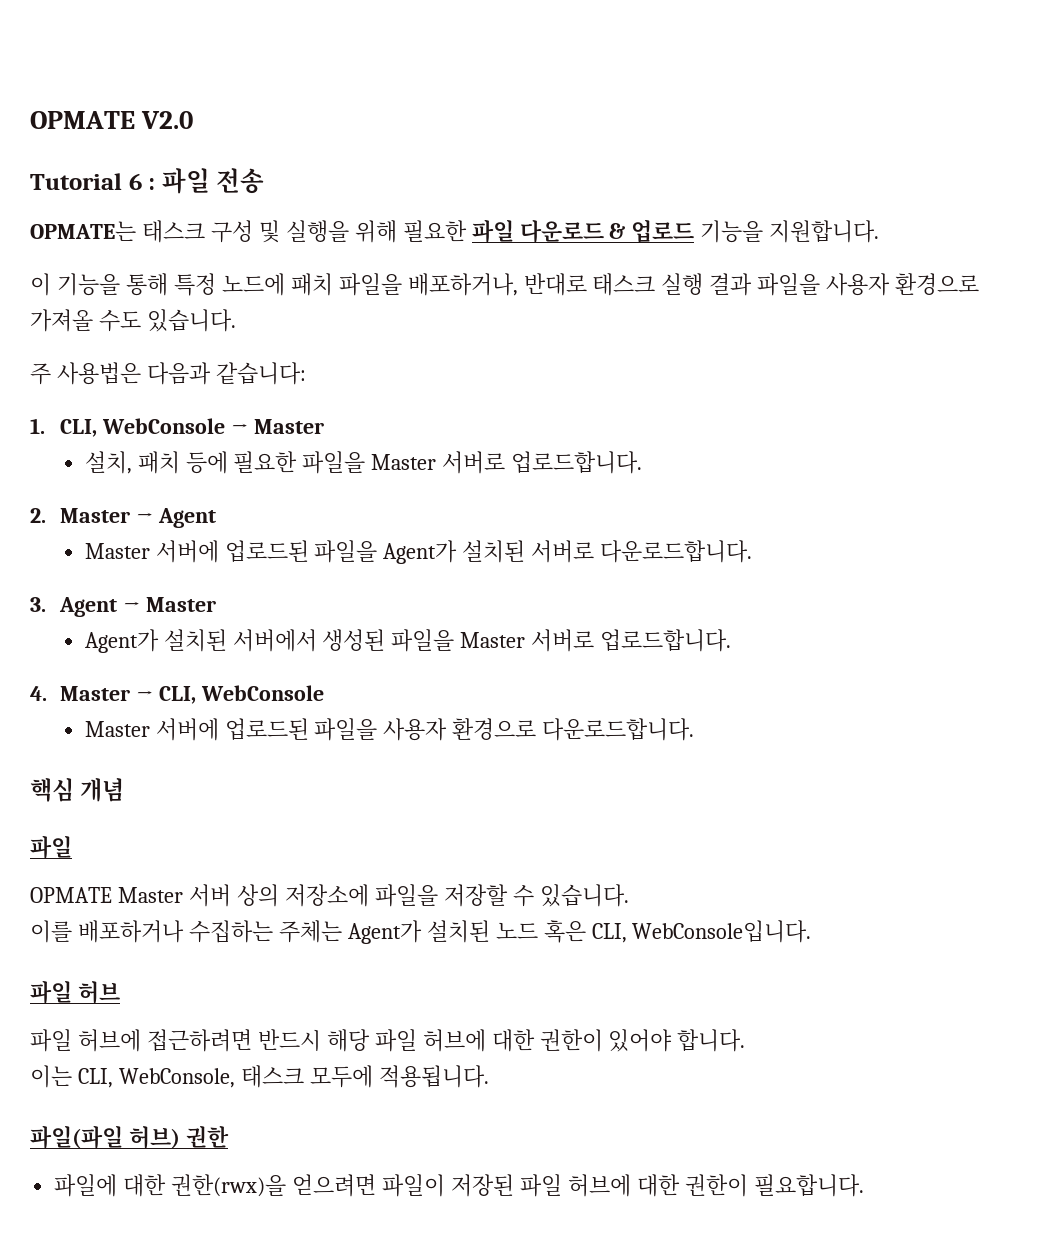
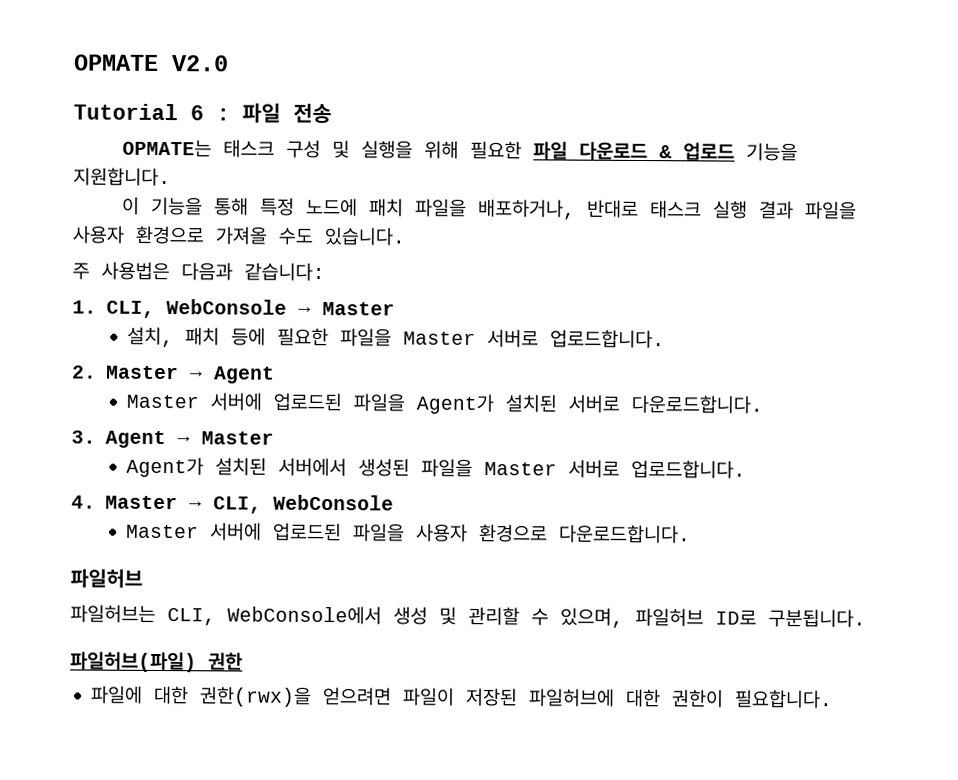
  Master 서버에 업로드된 파일을 사용자 환경으로 다운로드합니다.
- 핵심 개념
- 파일
- OPMATE Master 서버 상의 저장소에 파일을 저장할 수 있습니다.
- 이를 배포하거나 수집하는 주체는 Agent가 설치된 노드 혹은 CLI, WebConsole입니다.
- 파일 허브
- 파일 허브에 접근하려면 반드시 해당 파일 허브에 대한 권한이 있어야 합니다.
- 이는 CLI, WebConsole, 태스크 모두에 적용됩니다.
- 파일(파일 허브) 권한
+ 파일허브
+ 파일허브는 CLI, WebConsole에서 생성 및 관리할 수 있으며, 파일허브 ID로 구분됩니다.
+ 파일허브(파일) 권한
- 파일에 대한 권한(rwx)을 얻으려면 파일이 저장된 파일 허브에 대한 권한이 필요합니다.
+ 파일에 대한 권한(rwx)을 얻으려면 파일이 저장된 파일허브에 대한 권한이 필요합니다.

